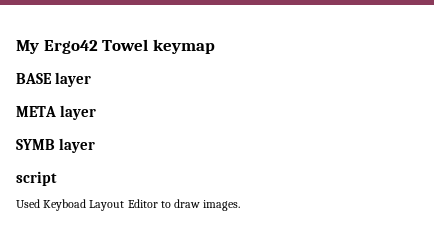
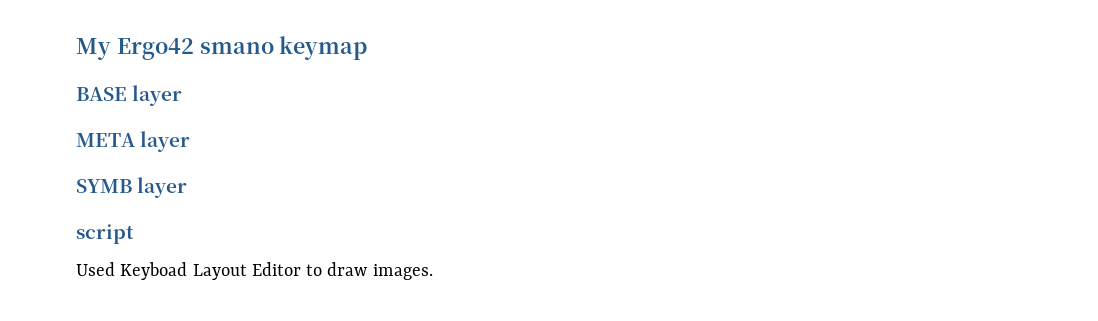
- My Ergo42 Towel keymap
+ My Ergo42 smano keymap

